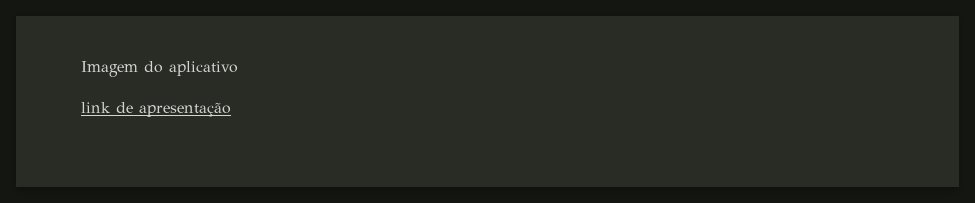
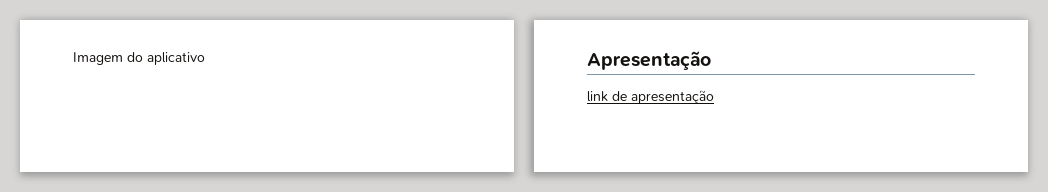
+ Apresentação

